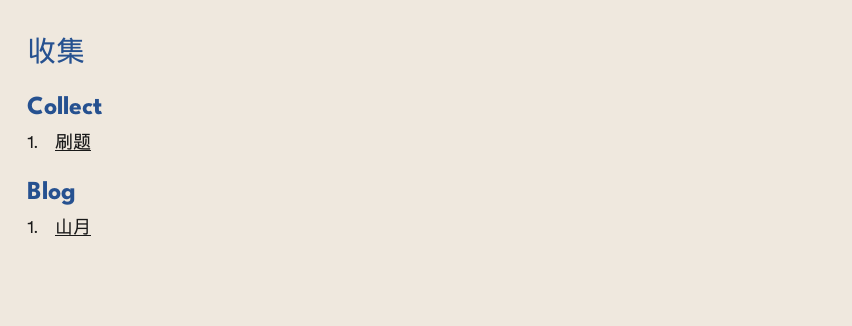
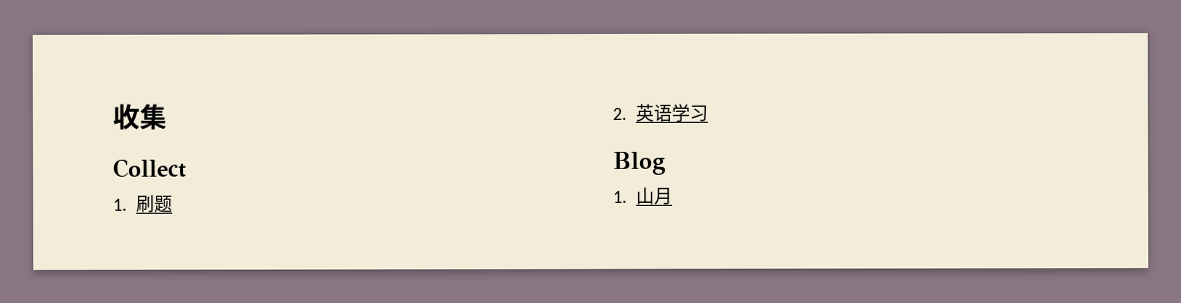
+ 2.英语学习

